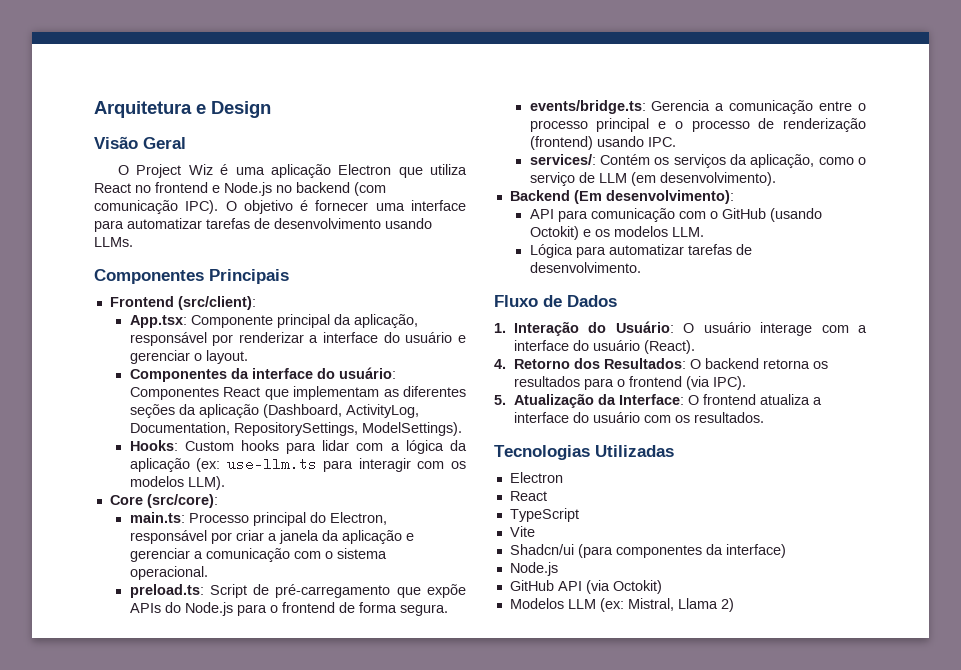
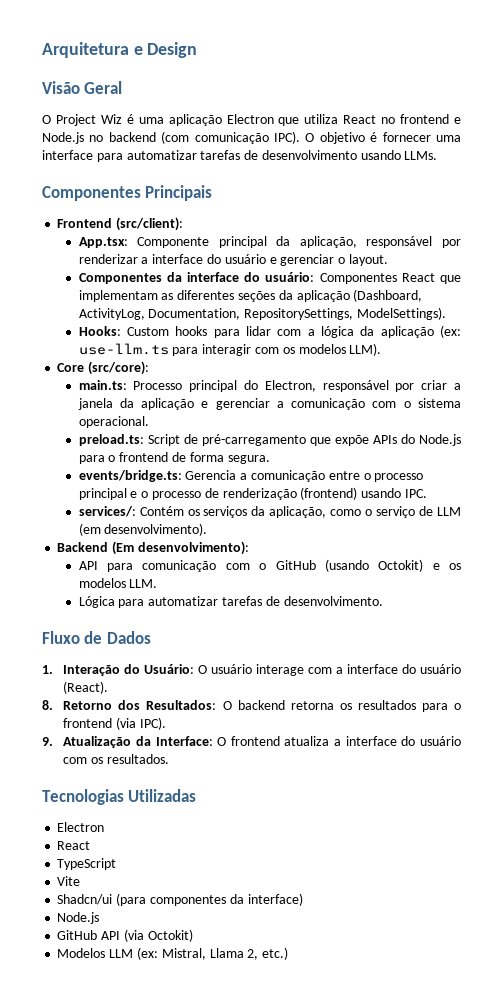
- 4. Retorno dos Resultados: O backend retorna os resultados para o frontend (via IPC).
+ 8. Retorno dos Resultados: O backend retorna os resultados para o frontend (via IPC).
- 5. Atualização da Interface: O frontend atualiza a interface do usuário com os resultados.
+ 9. Atualização da Interface: O frontend atualiza a interface do usuário com os resultados.
- Modelos LLM (ex: Mistral, Llama 2)
+ Modelos LLM (ex: Mistral, Llama 2, etc.)

